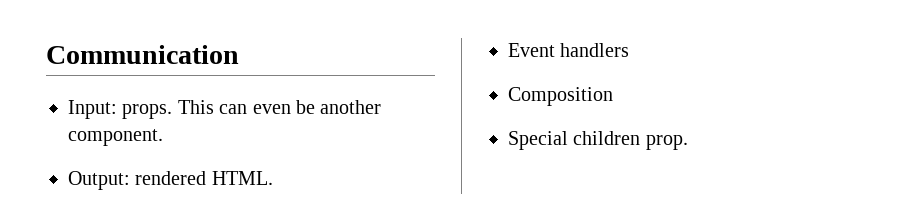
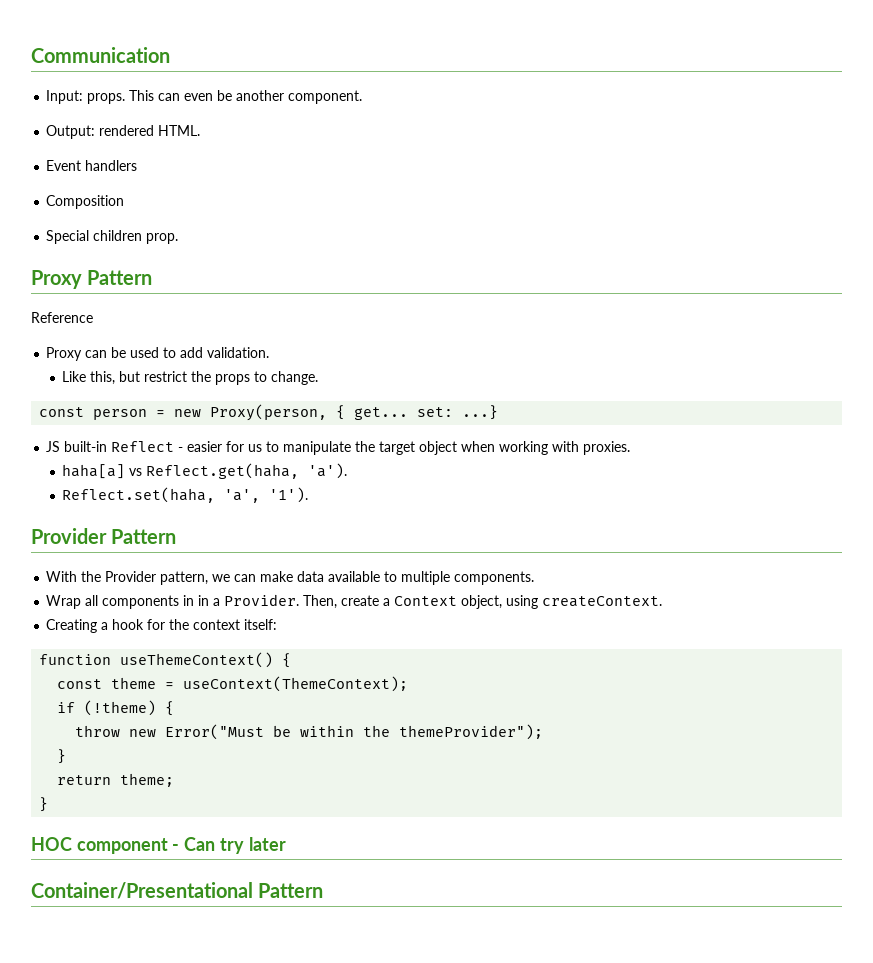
+ Proxy Pattern
+ Reference
+ Proxy can be used to add validation.
+ Like this, but restrict the props to change.
+ const person = new Proxy(person, { get... set: ...}
+ JS built-in Reflect - easier for us to manipulate the target object when working with proxies.
+ haha[a] vs Reflect.get(haha, 'a').
+ Reflect.set(haha, 'a', '1').
+ Provider Pattern
+ With the Provider pattern, we can make data available to multiple components.
+ Wrap all components in in a Provider. Then, create a Context object, using createContext.
+ Creating a hook for the context itself:
+ function useThemeContext() {
+ const theme = useContext(ThemeContext);
+ if (!theme) {
+ throw new Error("Must be within the themeProvider");
+ }
+ return theme;
+ }
+ HOC component - Can try later
+ Container/Presentational Pattern

